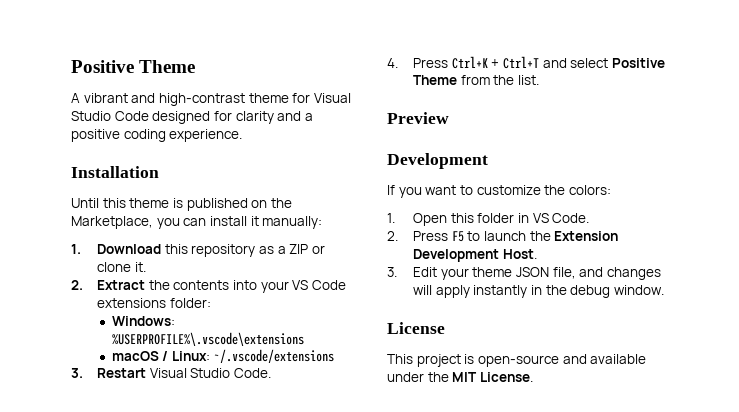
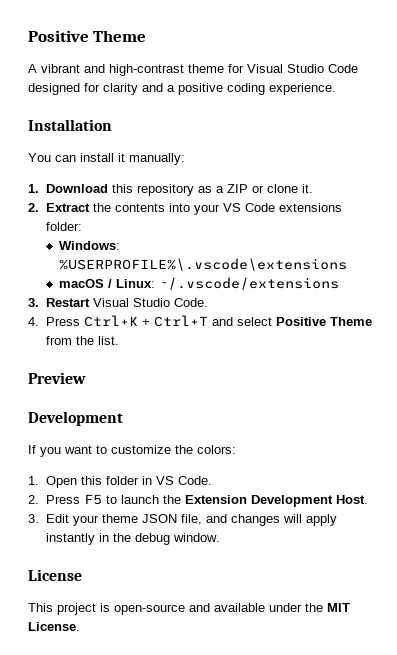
- Until this theme is published on the Marketplace, you can install it manually:
+ You can install it manually:

